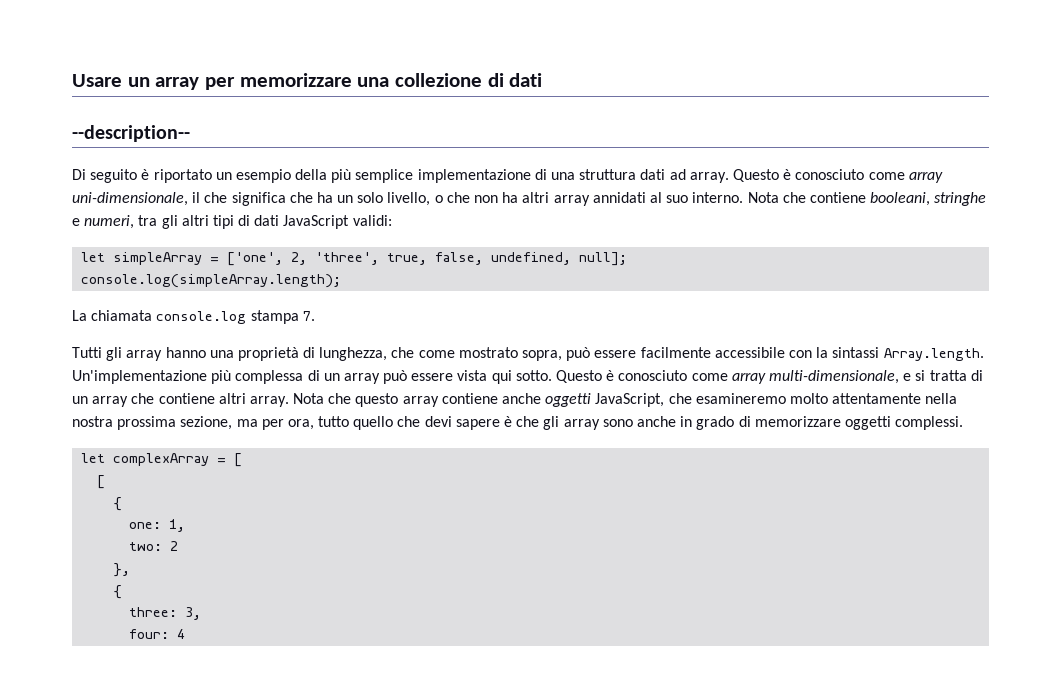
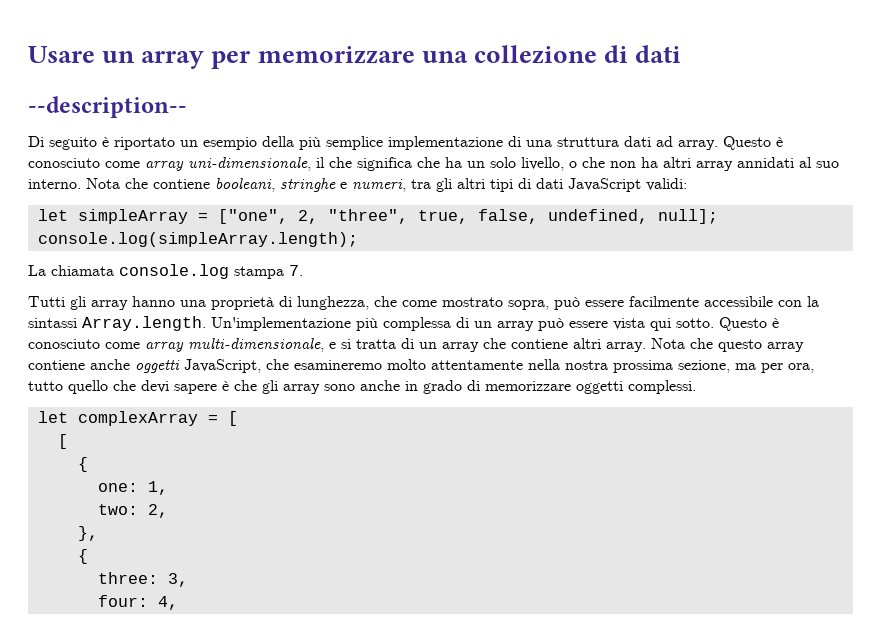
- let simpleArray = ['one', 2, 'three', true, false, undefined, null];
+ let simpleArray = ["one", 2, "three", true, false, undefined, null];
- two: 2
+ two: 2,
- four: 4
+ four: 4,

